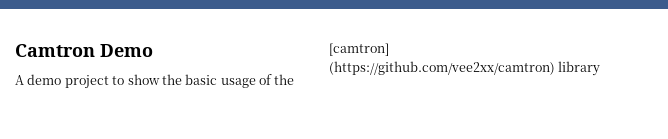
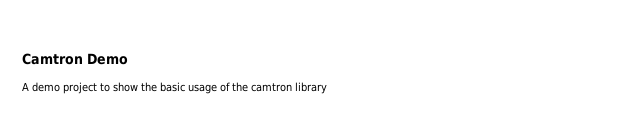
- A demo project to show the basic usage of the [camtron] (https://github.com/vee2xx/camtron) library
+ A demo project to show the basic usage of the camtron library

